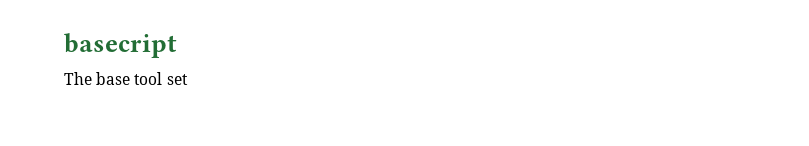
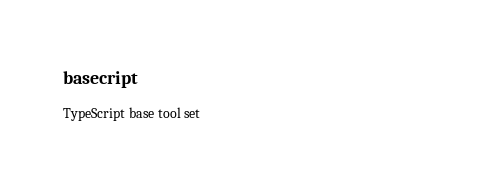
- The base tool set
+ TypeScript base tool set

